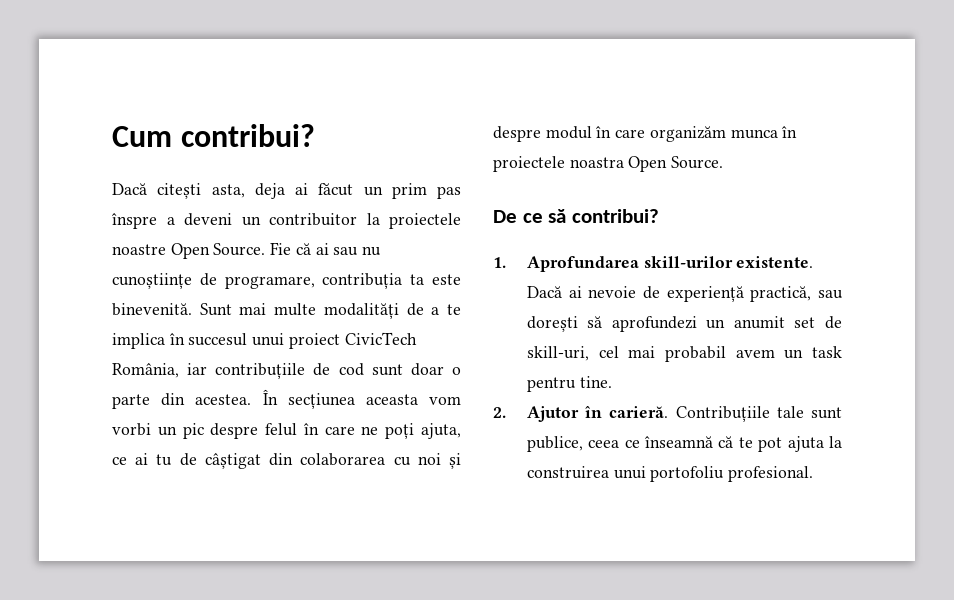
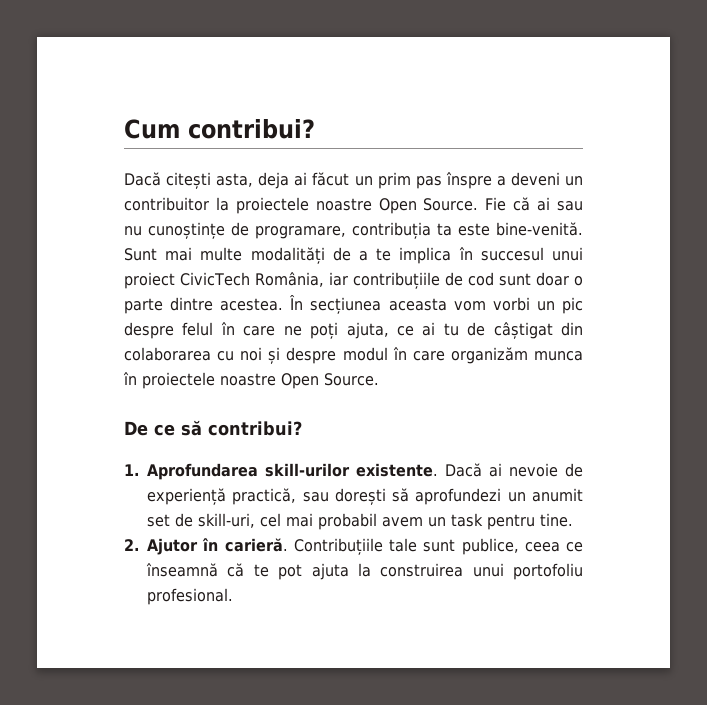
- Fie că ai sau nu cunoștiințe de programare, contribuția ta este binevenită.
+ Fie că ai sau nu cunoștințe de programare, contribuția ta este bine-venită.
- Sunt mai multe modalități de a te implica în succesul unui proiect CivicTech România, iar contribuțiile de cod sunt doar o parte din acestea.
+ Sunt mai multe modalități de a te implica în succesul unui proiect CivicTech România, iar contribuțiile de cod sunt doar o parte dintre acestea.
- În secțiunea aceasta vom vorbi un pic despre felul în care ne poți ajuta, ce ai tu de câștigat din colaborarea cu noi și despre modul în care organizăm munca în proiectele noastra Open Source.
+ În secțiunea aceasta vom vorbi un pic despre felul în care ne poți ajuta, ce ai tu de câștigat din colaborarea cu noi și despre modul în care organizăm munca în proiectele noastre Open Source.

